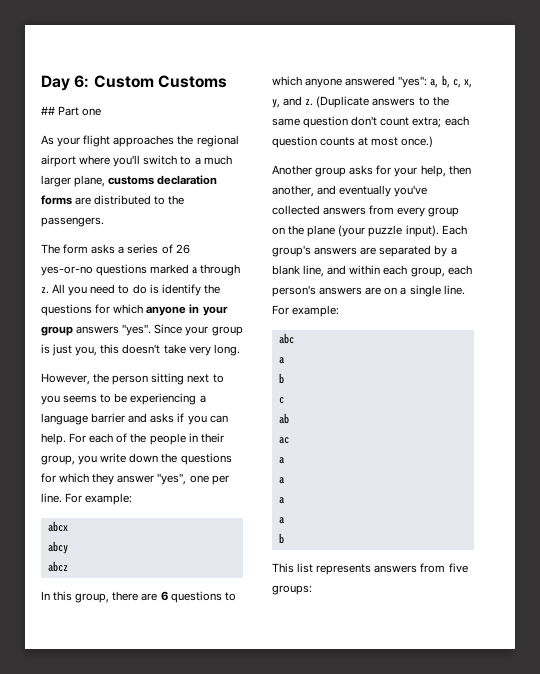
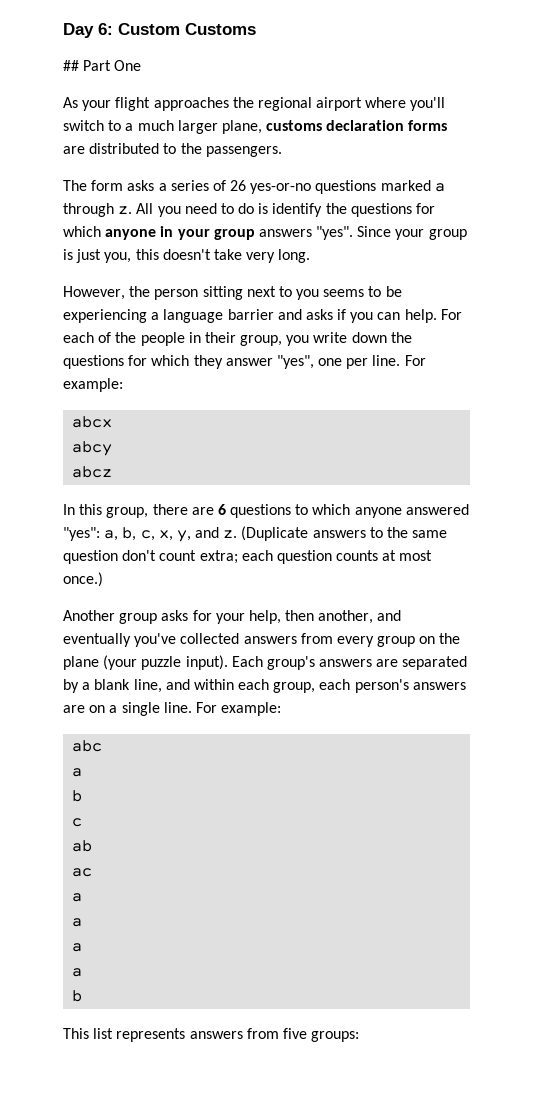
- ## Part one
+ ## Part One

